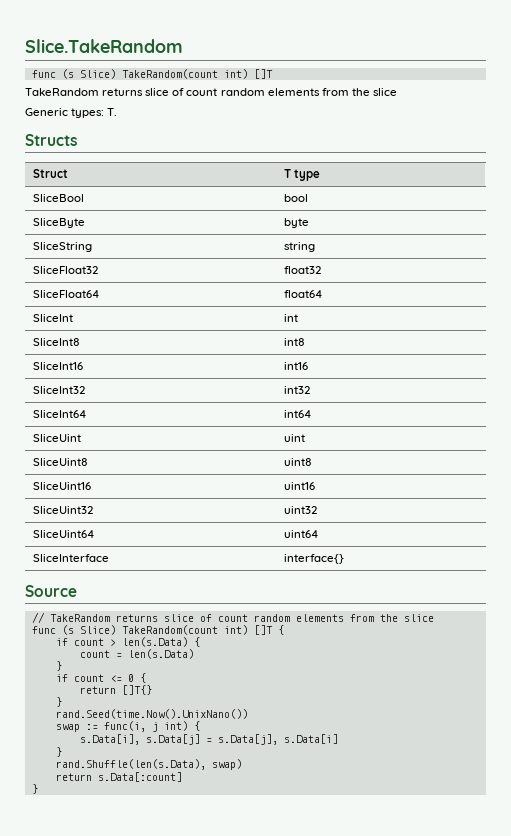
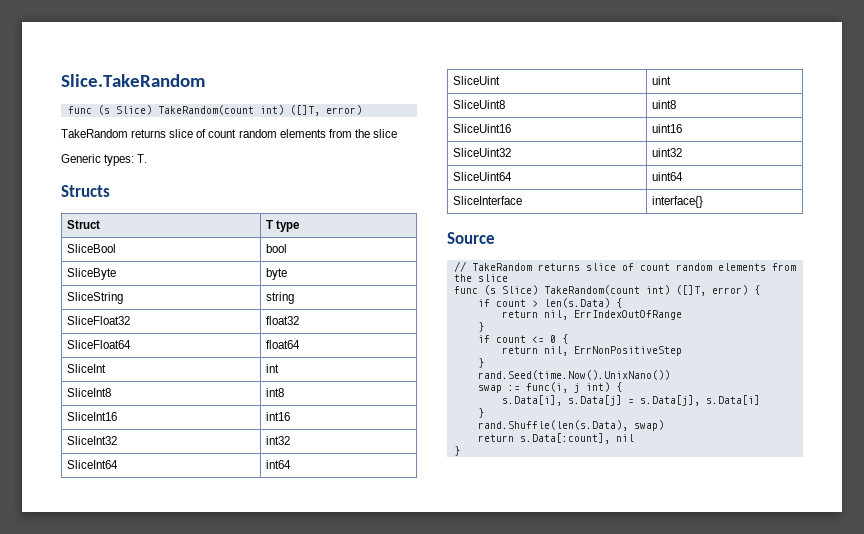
  Slice.TakeRandom
- func (s Slice) TakeRandom(count int) []T
+ func (s Slice) TakeRandom(count int) ([]T, error)
- func (s Slice) TakeRandom(count int) []T {
+ func (s Slice) TakeRandom(count int) ([]T, error) {
- count = len(s.Data)
+ return nil, ErrIndexOutOfRange
- return []T{}
+ return nil, ErrNonPositiveStep
- return s.Data[:count]
+ return s.Data[:count], nil

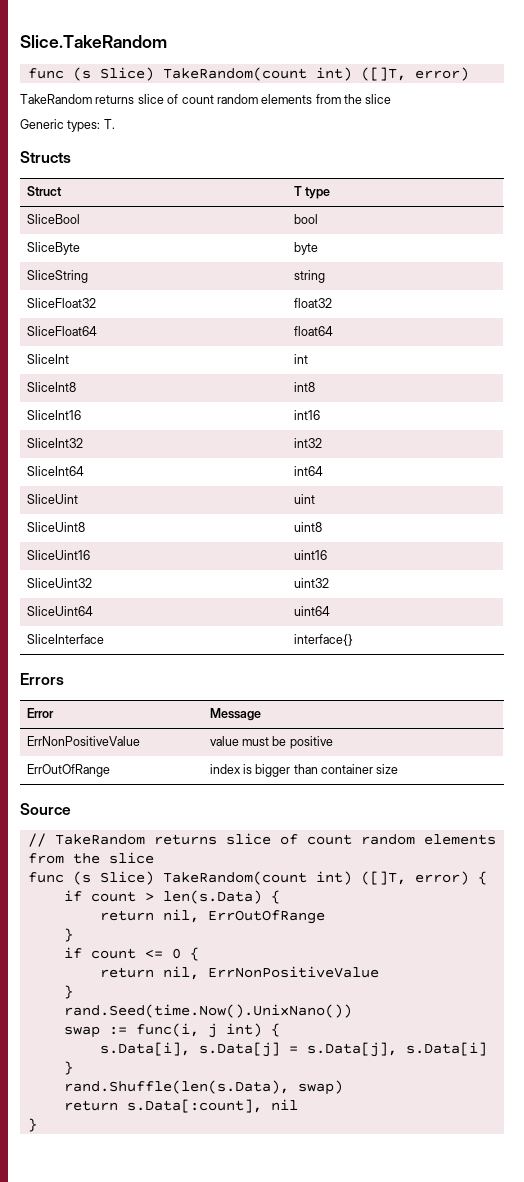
+ Errors
+ Error | Message
+ ErrNonPositiveValue | value must be positive
+ ErrOutOfRange | index is bigger than container size
- return nil, ErrIndexOutOfRange
+ return nil, ErrOutOfRange
- return nil, ErrNonPositiveStep
+ return nil, ErrNonPositiveValue

